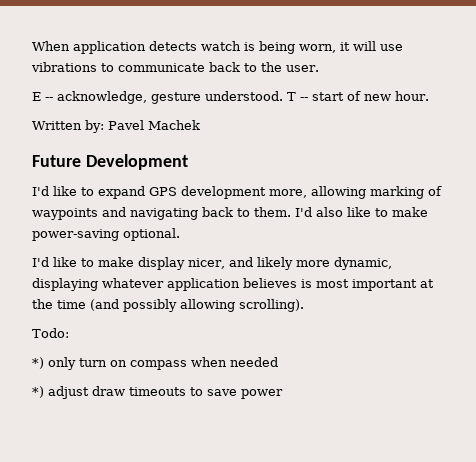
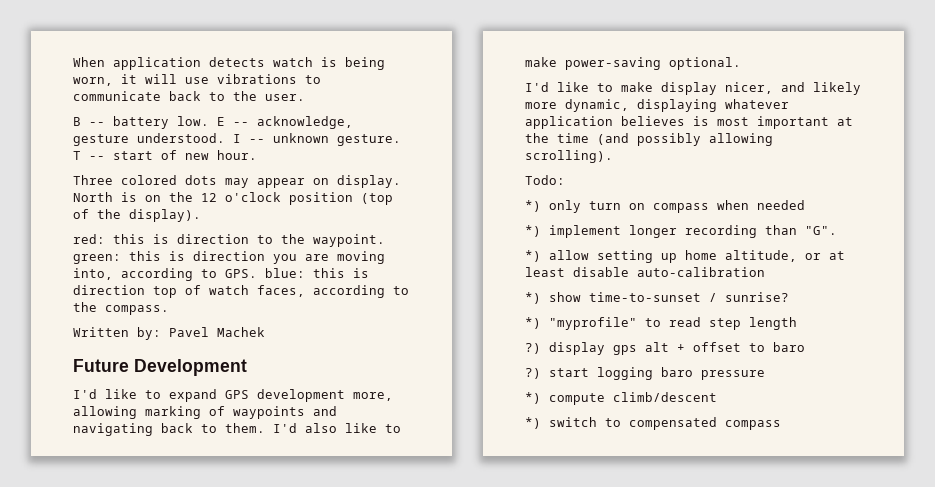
+ B -- battery low.
+ I -- unknown gesture.
+ Three colored dots may appear on display. North is on the 12 o'clock position (top of the display).
+ red: this is direction to the waypoint. green: this is direction you are moving into, according to GPS. blue: this is direction top of watch faces, according to the compass.
- *) adjust draw timeouts to save power
+ *) implement longer recording than "G".
+ *) allow setting up home altitude, or at least disable auto-calibration
+ *) show time-to-sunset / sunrise?
+ *) "myprofile" to read step length
+ ?) display gps alt + offset to baro
+ ?) start logging baro pressure
+ *) compute climb/descent
+ *) switch to compensated compass

